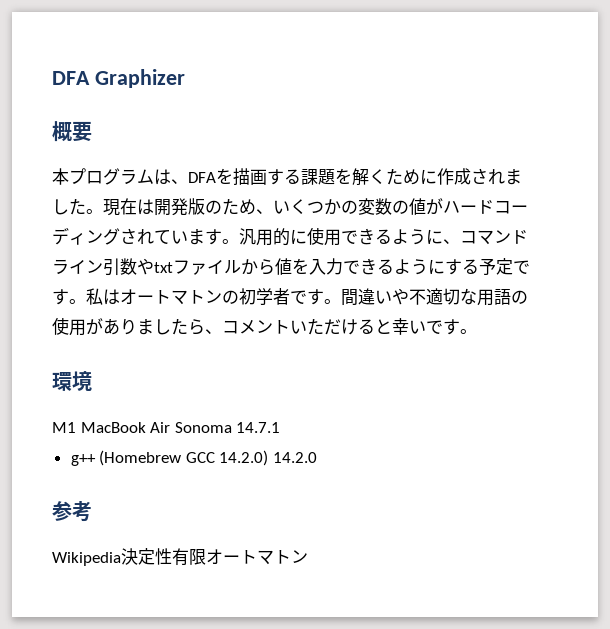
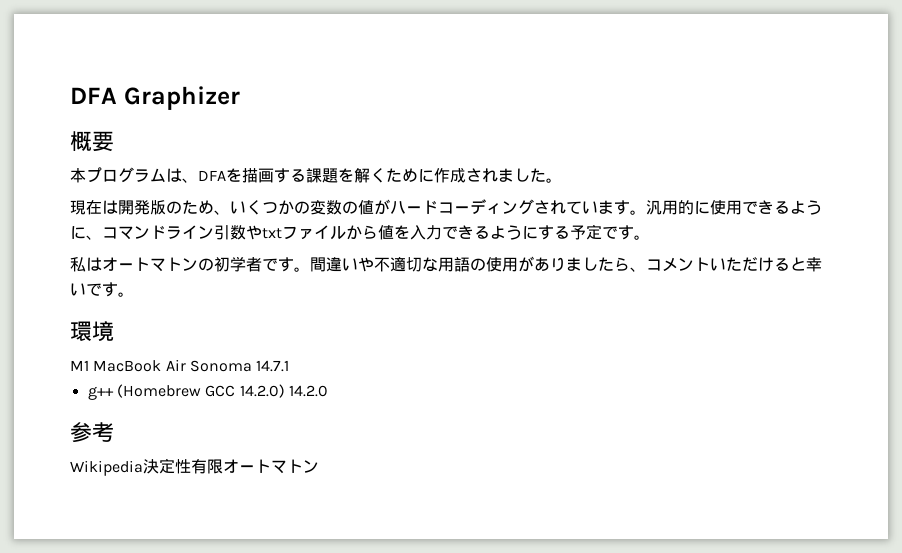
- 本プログラムは、DFAを描画する課題を解くために作成されました。現在は開発版のため、いくつかの変数の値がハードコーディングされています。
+ 本プログラムは、DFAを描画する課題を解くために作成されました。
+ 現在は開発版のため、いくつかの変数の値がハードコーディングされています。
- 汎用的に使用できるように、コマンドライン引数やtxtファイルから値を入力できるようにする予定です。私はオートマトンの初学者です。
+ 汎用的に使用できるように、コマンドライン引数やtxtファイルから値を入力できるようにする予定です。
+ 私はオートマトンの初学者です。

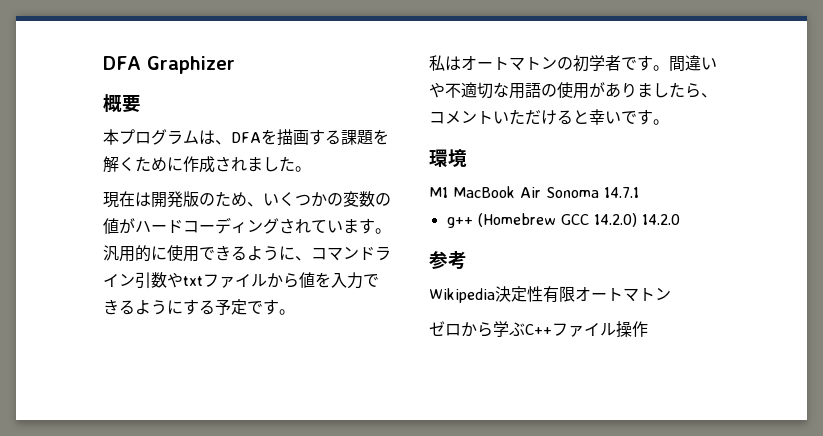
+ ゼロから学ぶC++ファイル操作

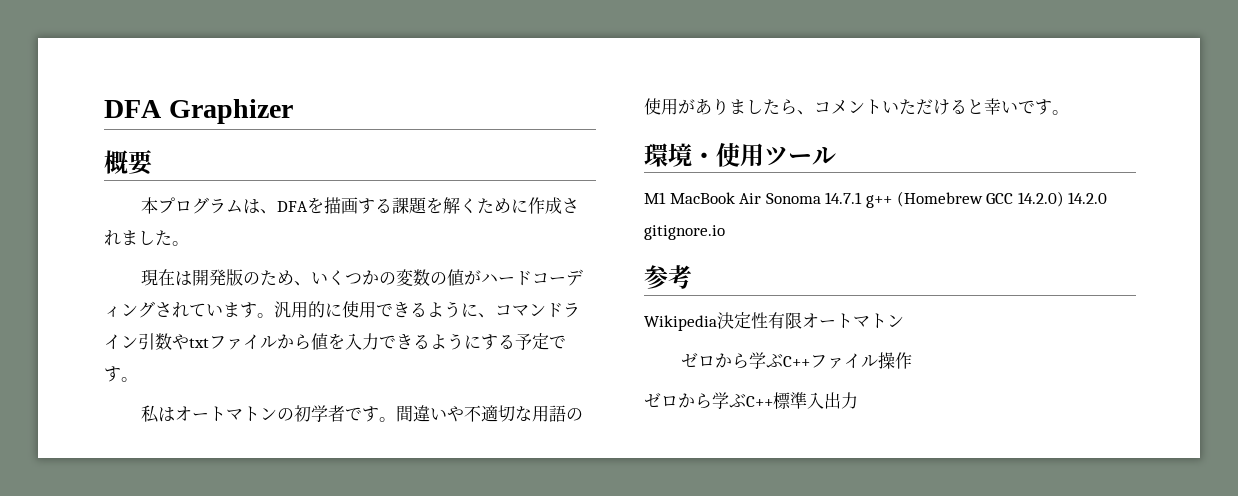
- 環境
+ 環境・使用ツール
- M1 MacBook Air Sonoma 14.7.1
- g++ (Homebrew GCC 14.2.0) 14.2.0
+ M1 MacBook Air Sonoma 14.7.1 g++ (Homebrew GCC 14.2.0) 14.2.0 gitignore.io
+ ゼロから学ぶC++標準入出力

